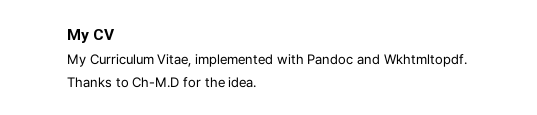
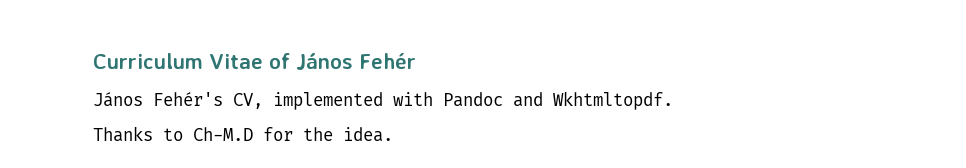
- My CV
- My Curriculum Vitae, implemented with Pandoc and Wkhtmltopdf.
+ Curriculum Vitae of János Fehér
+ János Fehér's CV, implemented with Pandoc and Wkhtmltopdf.

